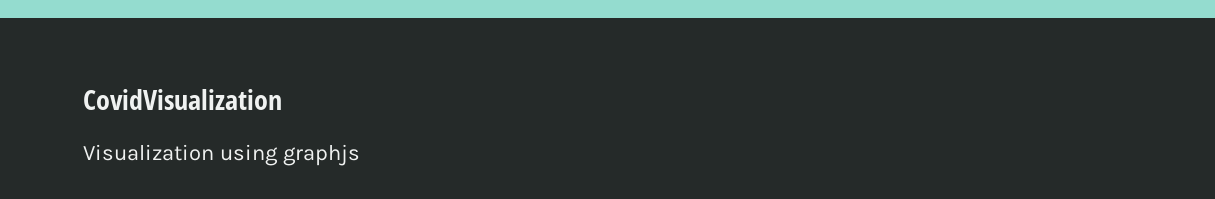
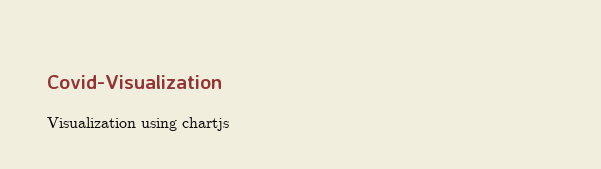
- CovidVisualization
+ Covid-Visualization
- Visualization using graphjs
+ Visualization using chartjs

